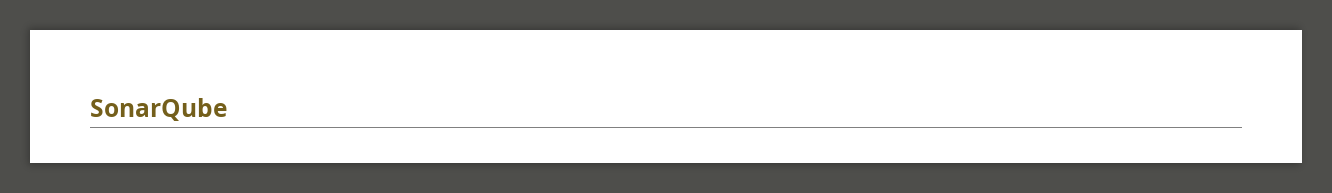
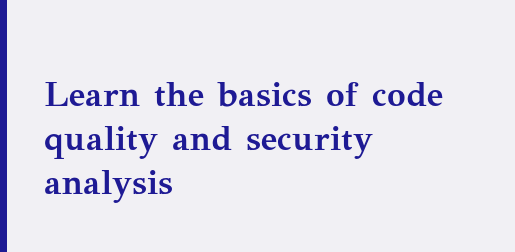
- SonarQube
+ Learn the basics of code quality and security analysis

